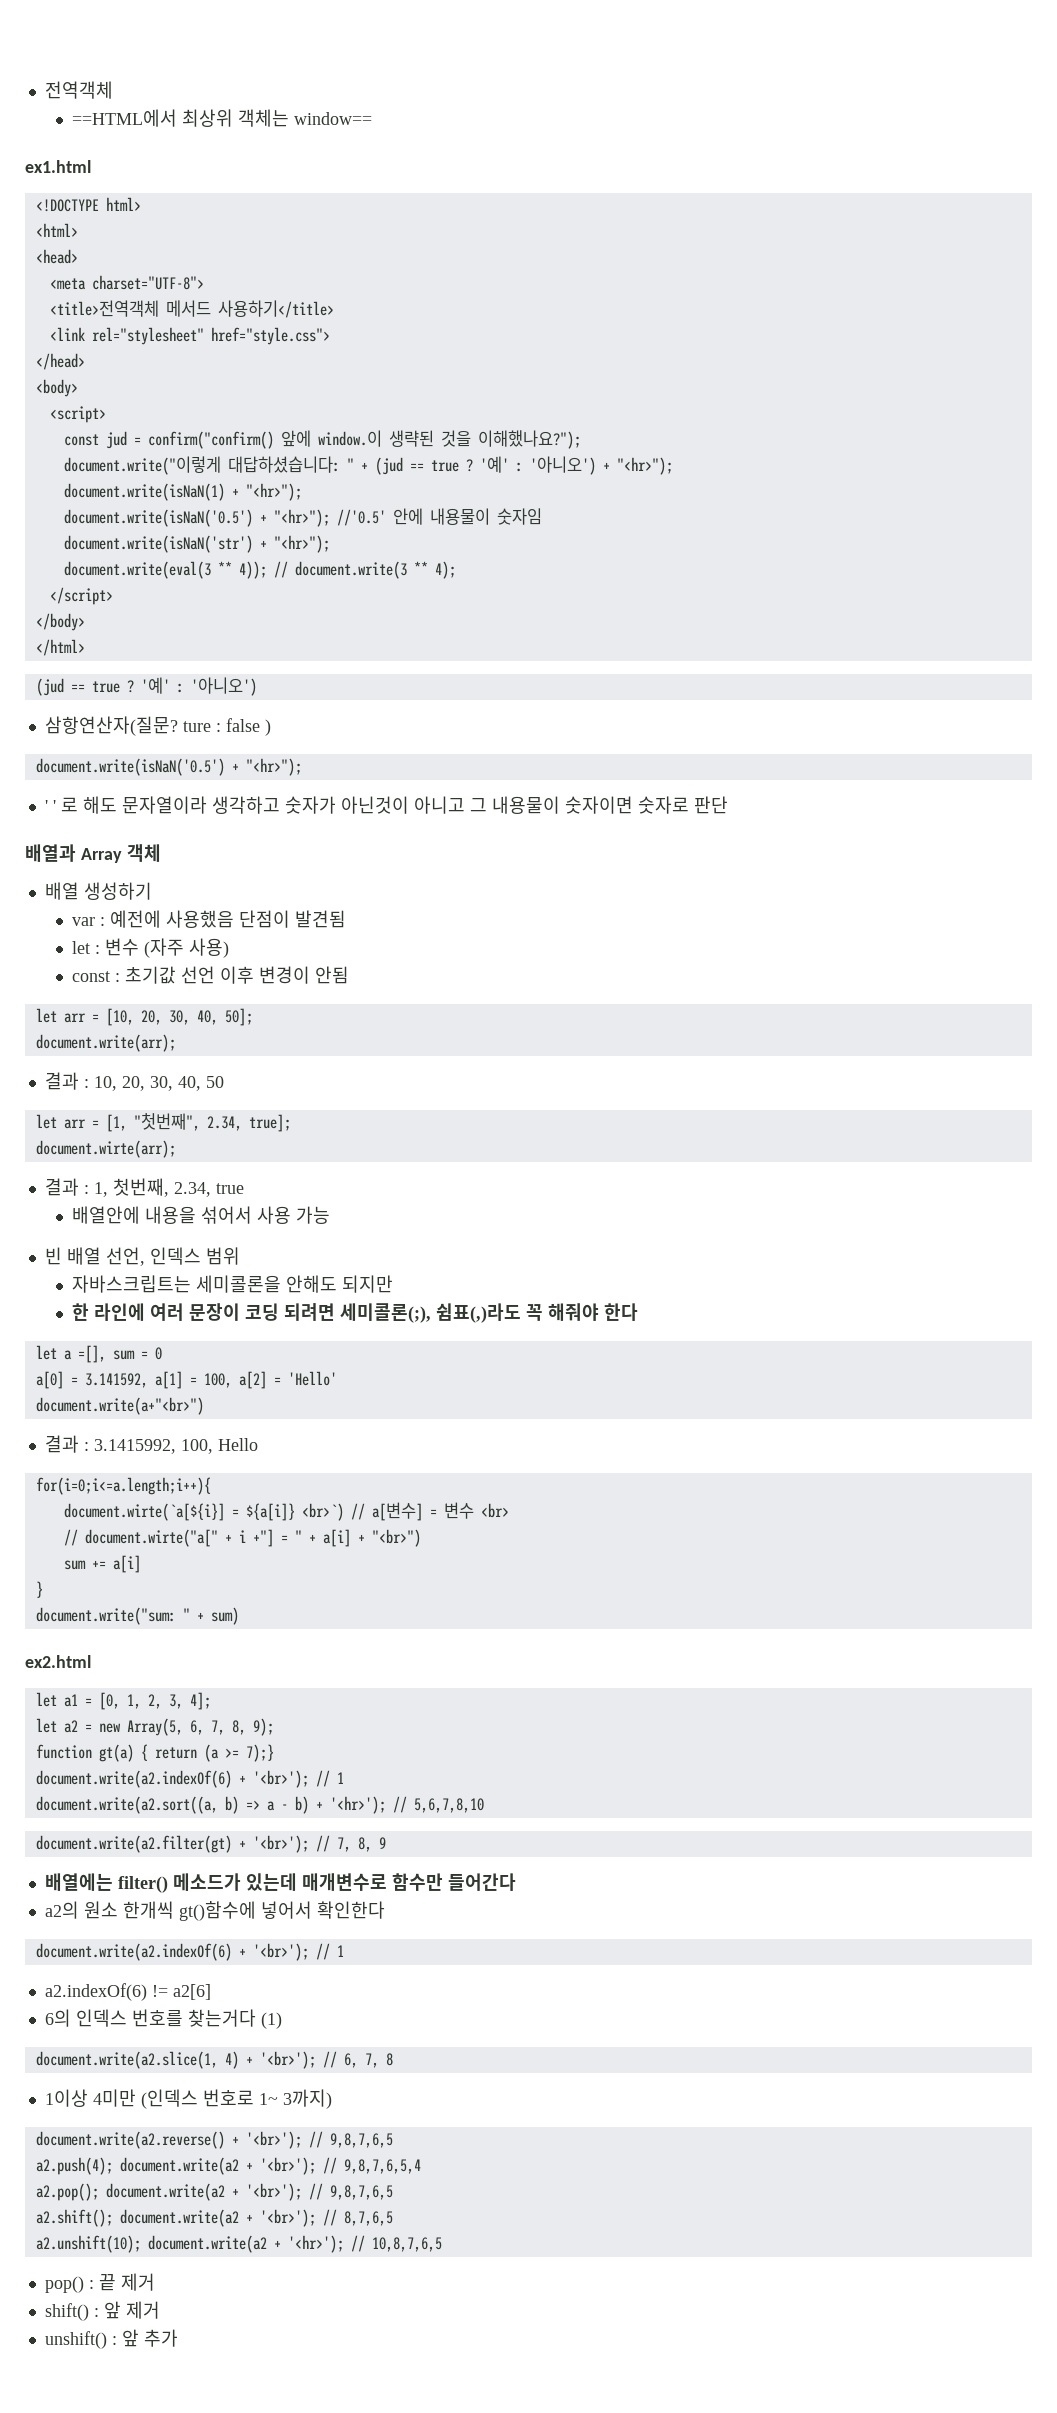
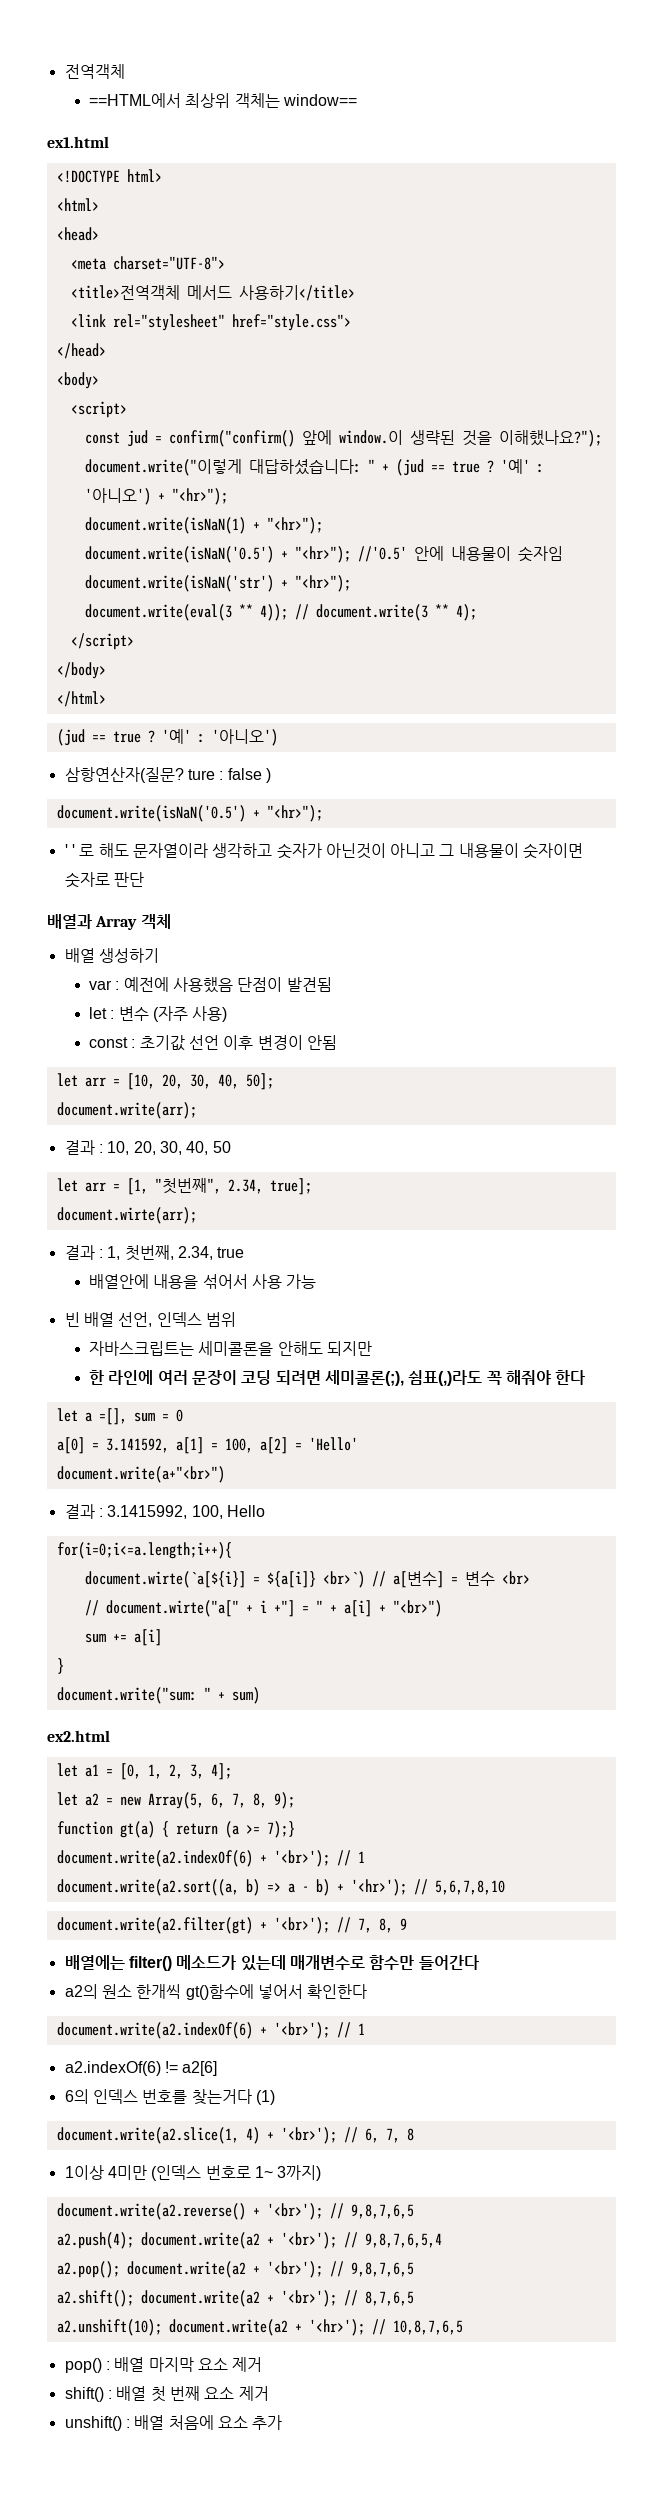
- pop() : 끝 제거
+ pop() : 배열 마지막 요소 제거
- shift() : 앞 제거
+ shift() : 배열 첫 번째 요소 제거
- unshift() : 앞 추가
+ unshift() : 배열 처음에 요소 추가

